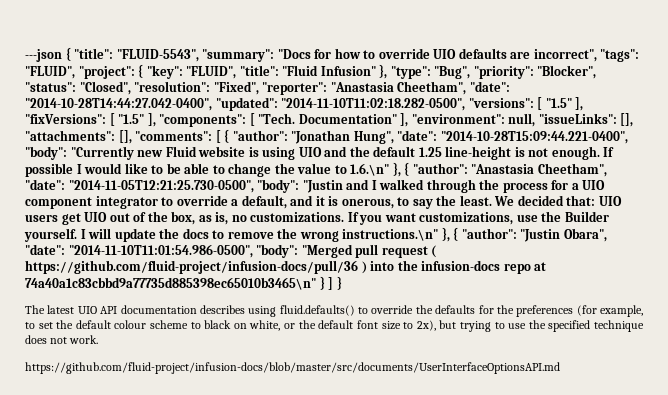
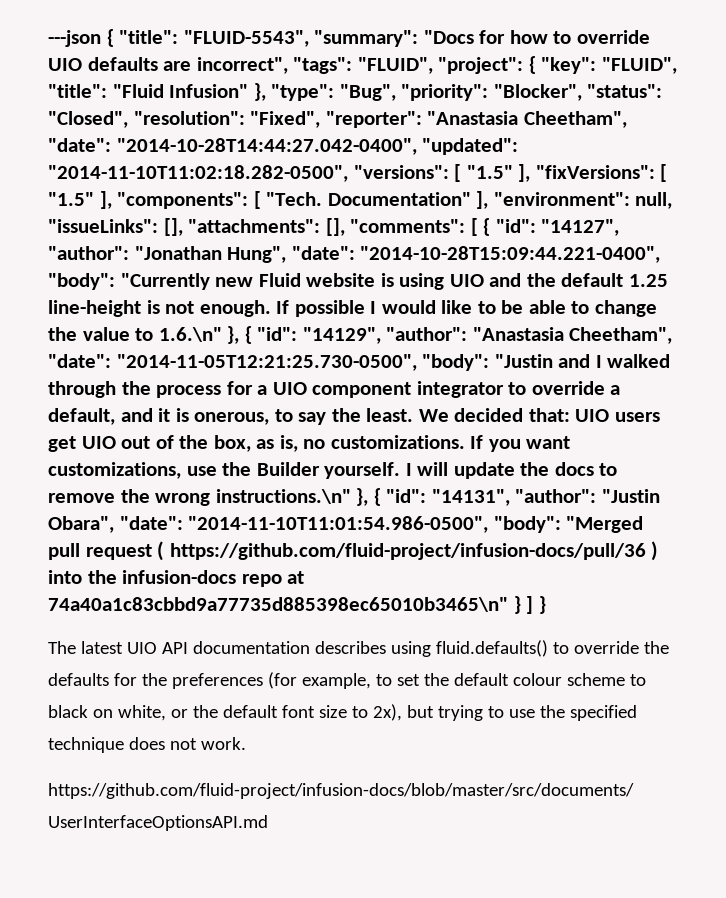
- Documentation" ], "environment": null, "issueLinks": [], "attachments": [], "comments": [ { "author": "Jonathan Hung", "date": "2014-10-28T15:09:44.221-0400", "body": "Currently new Fluid website is using UIO and the default 1.25 line-height is not enough.
+ Documentation" ], "environment": null, "issueLinks": [], "attachments": [], "comments": [ { "id": "14127", "author": "Jonathan Hung", "date": "2014-10-28T15:09:44.221-0400", "body": "Currently new Fluid website is using UIO and the default 1.25 line-height is not enough.
- If possible I would like to be able to change the value to 1.6.\n" }, { "author": "Anastasia Cheetham", "date": "2014-11-05T12:21:25.730-0500", "body": "Justin and I walked through the process for a UIO component integrator to override a default, and it is onerous, to say the least.
+ If possible I would like to be able to change the value to 1.6.\n" }, { "id": "14129", "author": "Anastasia Cheetham", "date": "2014-11-05T12:21:25.730-0500", "body": "Justin and I walked through the process for a UIO component integrator to override a default, and it is onerous, to say the least.
- I will update the docs to remove the wrong instructions.\n" }, { "author": "Justin Obara", "date": "2014-11-10T11:01:54.986-0500", "body": "Merged pull request ( https://github.com/fluid-project/infusion-docs/pull/36 ) into the infusion-docs repo at 74a40a1c83cbbd9a77735d885398ec65010b3465\n" } ] }
+ I will update the docs to remove the wrong instructions.\n" }, { "id": "14131", "author": "Justin Obara", "date": "2014-11-10T11:01:54.986-0500", "body": "Merged pull request ( https://github.com/fluid-project/infusion-docs/pull/36 ) into the infusion-docs repo at 74a40a1c83cbbd9a77735d885398ec65010b3465\n" } ] }

